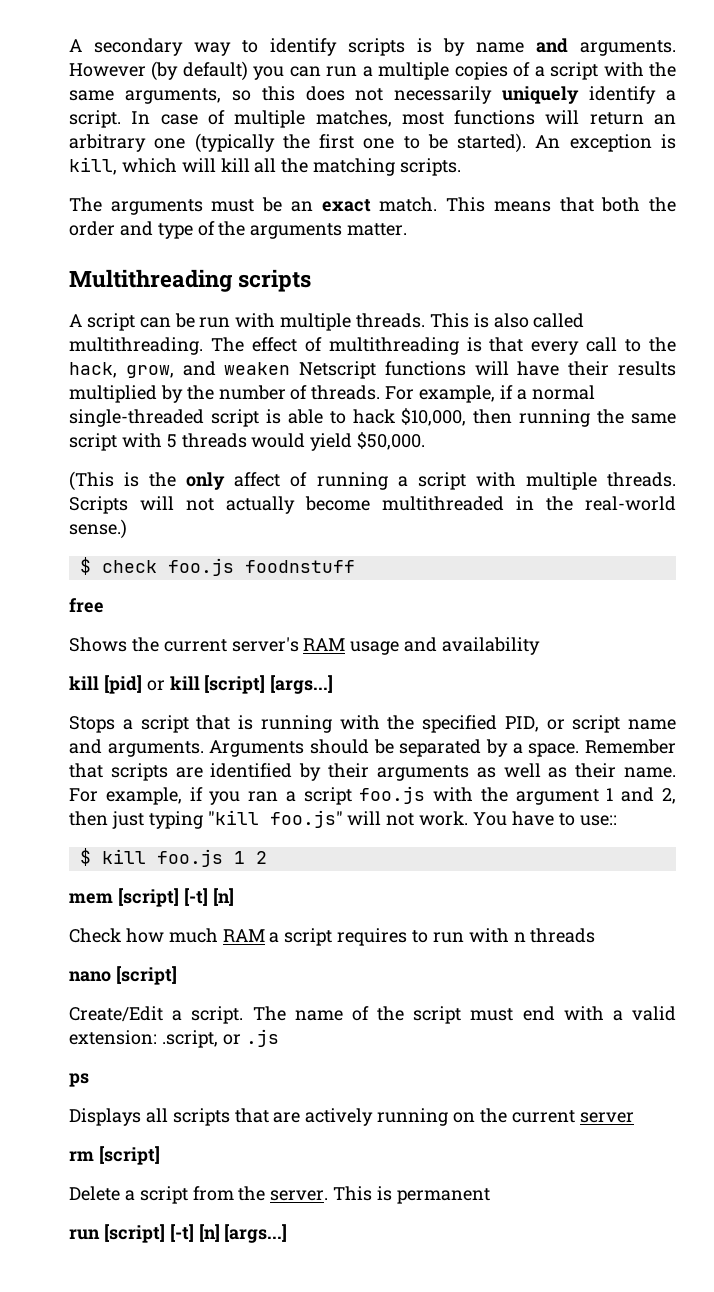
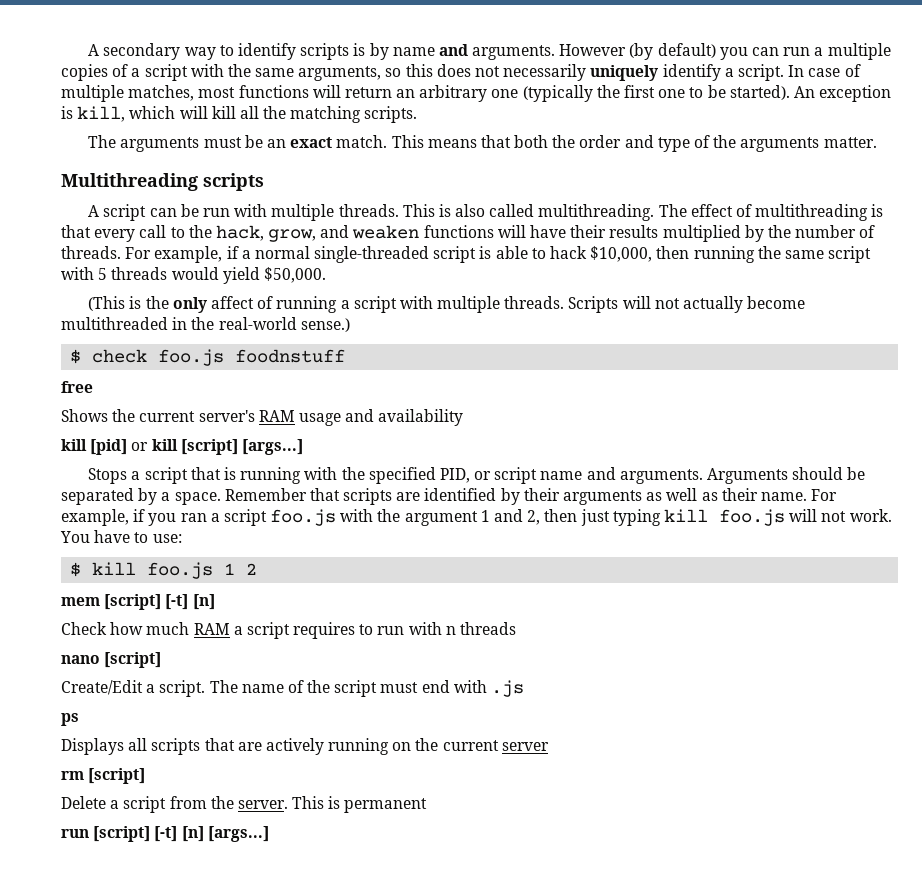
- The effect of multithreading is that every call to the hack, grow, and weaken Netscript functions will have their results multiplied by the number of threads.
+ The effect of multithreading is that every call to the hack, grow, and weaken functions will have their results multiplied by the number of threads.
- For example, if you ran a script foo.js with the argument 1 and 2, then just typing "kill foo.js" will not work.
+ For example, if you ran a script foo.js with the argument 1 and 2, then just typing kill foo.js will not work.
- You have to use::
+ You have to use:
- The name of the script must end with a valid extension: .script, or .js
+ The name of the script must end with .js

